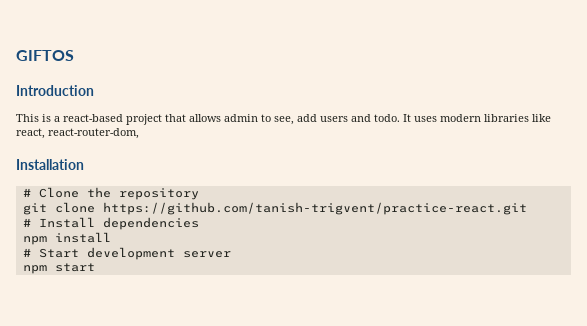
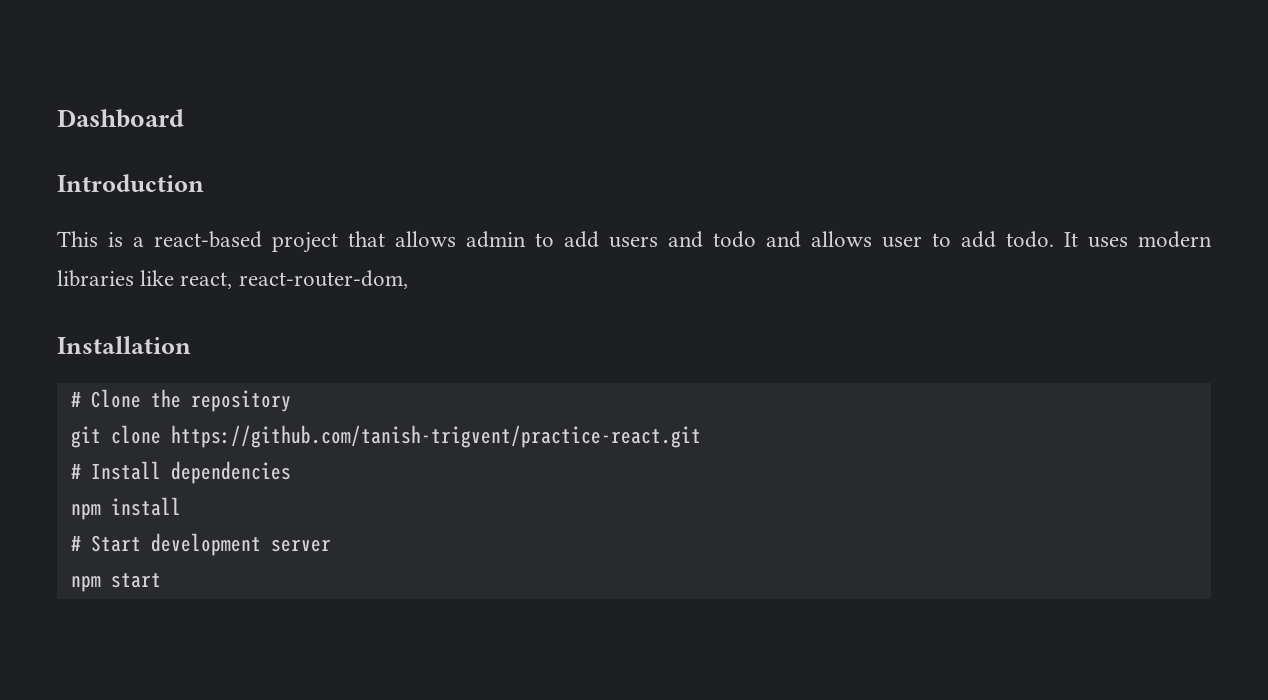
- GIFTOS
+ Dashboard
- This is a react-based project that allows admin to see, add users and todo.
+ This is a react-based project that allows admin to add users and todo and allows user to add todo.

